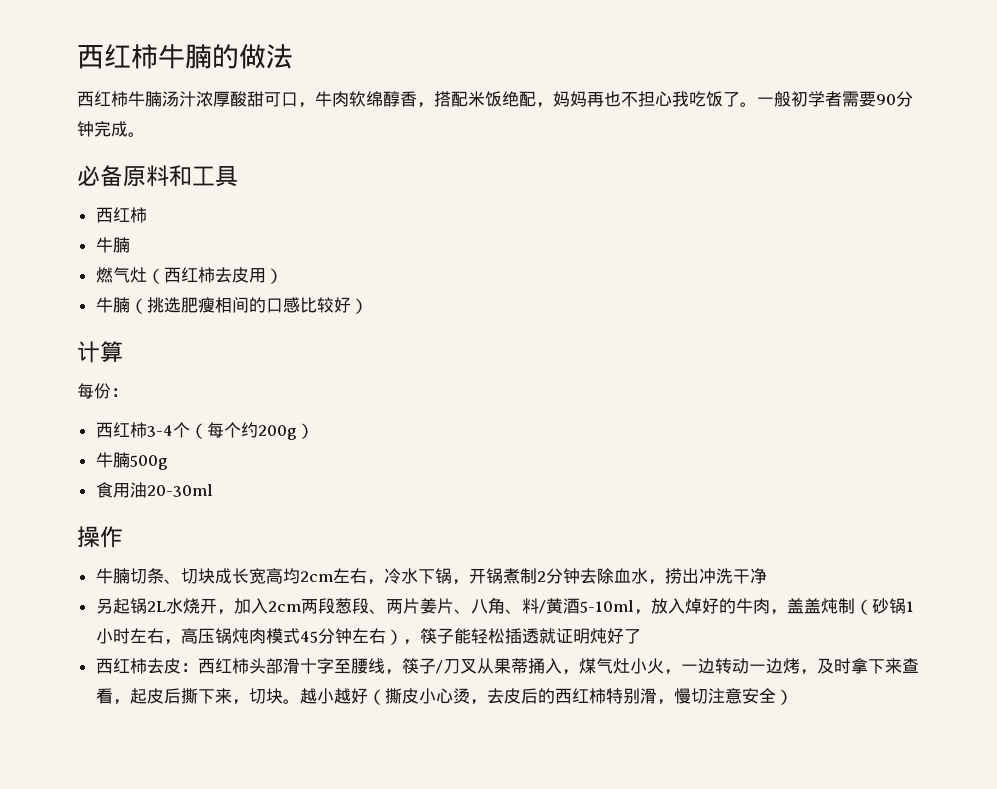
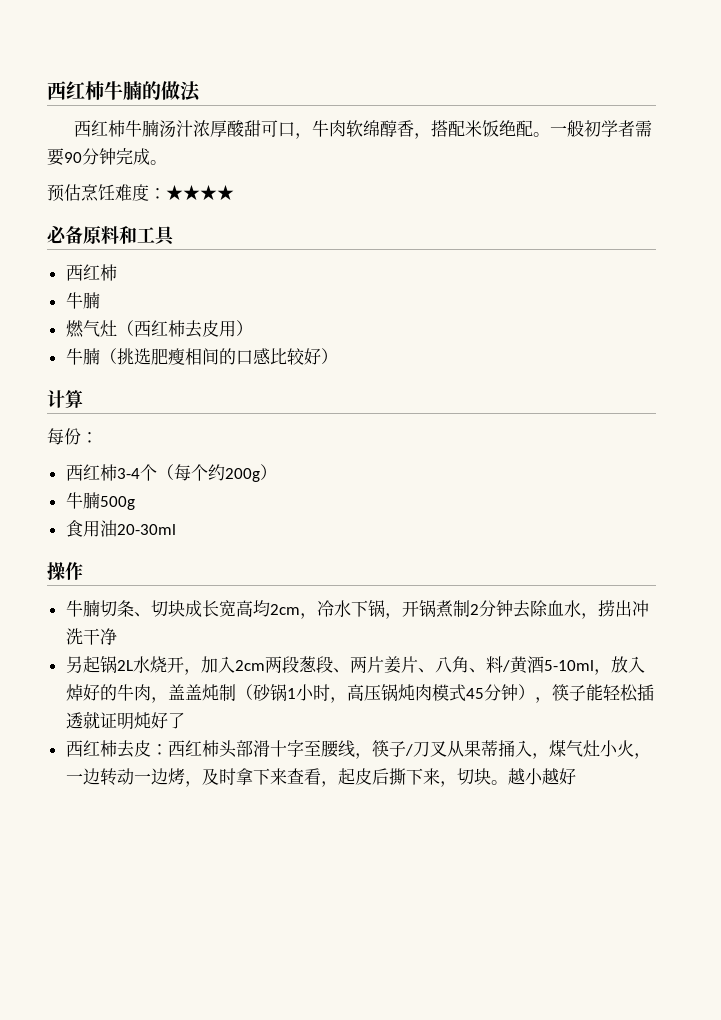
- 西红柿牛腩汤汁浓厚酸甜可口，牛肉软绵醇香，搭配米饭绝配，妈妈再也不担心我吃饭了。
+ 西红柿牛腩汤汁浓厚酸甜可口，牛肉软绵醇香，搭配米饭绝配。
+ 预估烹饪难度：★★★★
- 牛腩切条、切块成长宽高均2cm左右，冷水下锅，开锅煮制2分钟去除血水，捞出冲洗干净
+ 牛腩切条、切块成长宽高均2cm，冷水下锅，开锅煮制2分钟去除血水，捞出冲洗干净
- 另起锅2L水烧开，加入2cm两段葱段、两片姜片、八角、料/黄酒5-10ml，放入焯好的牛肉，盖盖炖制（砂锅1小时左右，高压锅炖肉模式45分钟左右），筷子能轻松插透就证明炖好了
+ 另起锅2L水烧开，加入2cm两段葱段、两片姜片、八角、料/黄酒5-10ml，放入焯好的牛肉，盖盖炖制（砂锅1小时，高压锅炖肉模式45分钟），筷子能轻松插透就证明炖好了
- 越小越好（撕皮小心烫，去皮后的西红柿特别滑，慢切注意安全）
+ 越小越好

